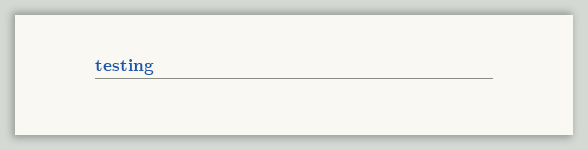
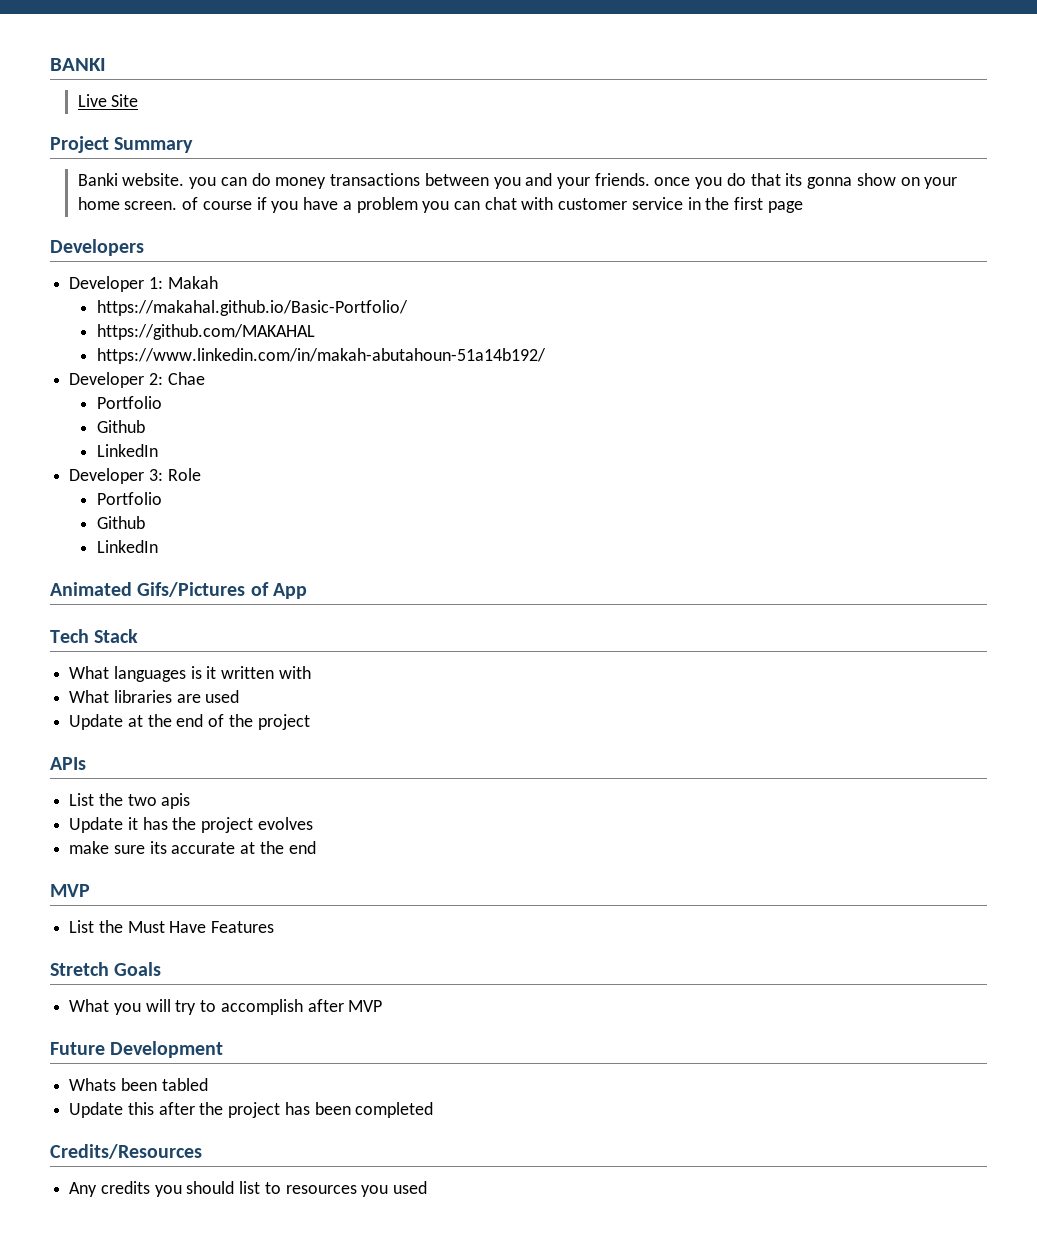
- testing
+ BANKI
+ Live Site
+ Project Summary
+ Banki website. you can do money transactions between you and your friends. once you do that its gonna show on your home screen. of course if you have a problem you can chat with customer service in the first page
+ Developers
+ Developer 1: Makah
+ https://makahal.github.io/Basic-Portfolio/
+ https://github.com/MAKAHAL
+ https://www.linkedin.com/in/makah-abutahoun-51a14b192/
+ Developer 2: Chae
+ Portfolio
+ Github
+ LinkedIn
+ Developer 3: Role
+ Portfolio
+ Github
+ LinkedIn
+ Animated Gifs/Pictures of App
+ Tech Stack
+ What languages is it written with
+ What libraries are used
+ Update at the end of the project
+ APIs
+ List the two apis
+ Update it has the project evolves
+ make sure its accurate at the end
+ MVP
+ List the Must Have Features
+ Stretch Goals
+ What you will try to accomplish after MVP
+ Future Development
+ Whats been tabled
+ Update this after the project has been completed
+ Credits/Resources
+ Any credits you should list to resources you used

